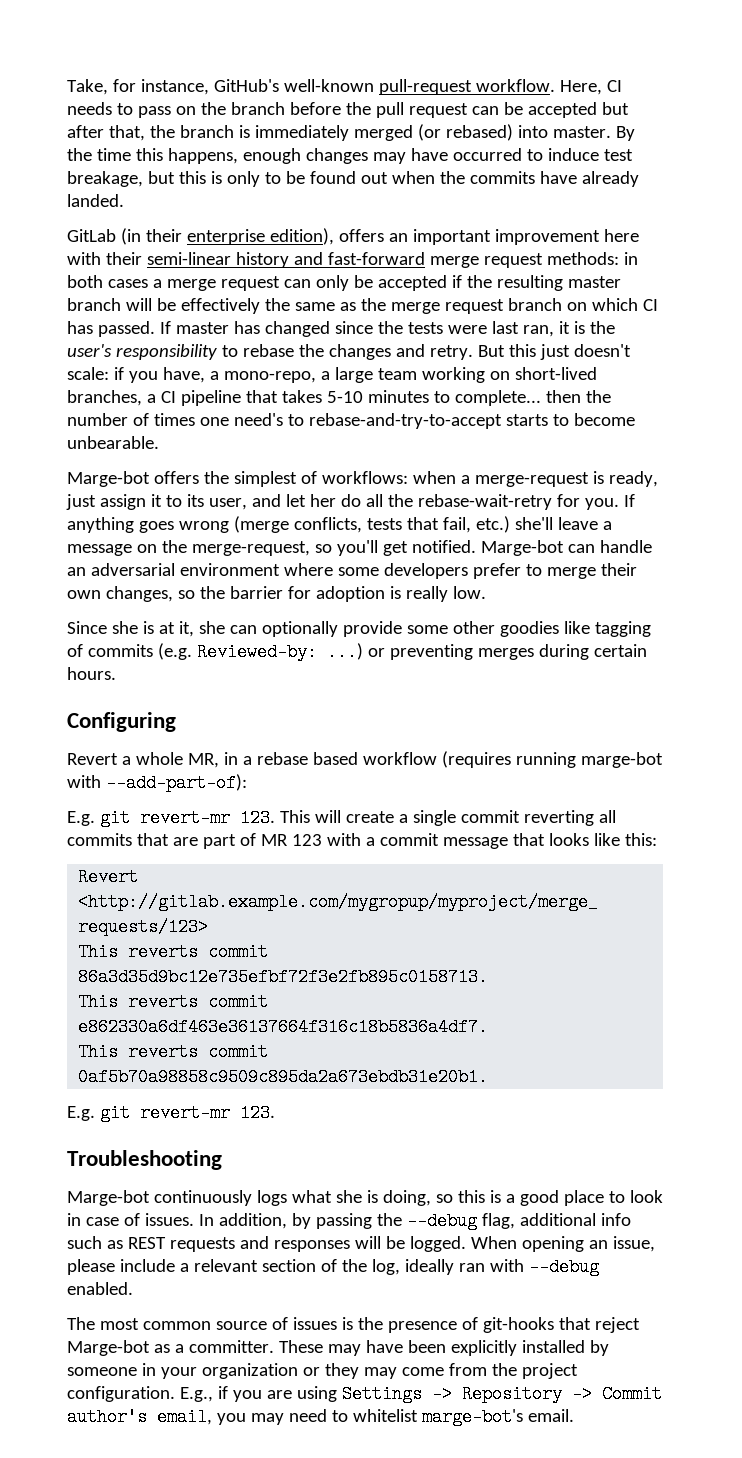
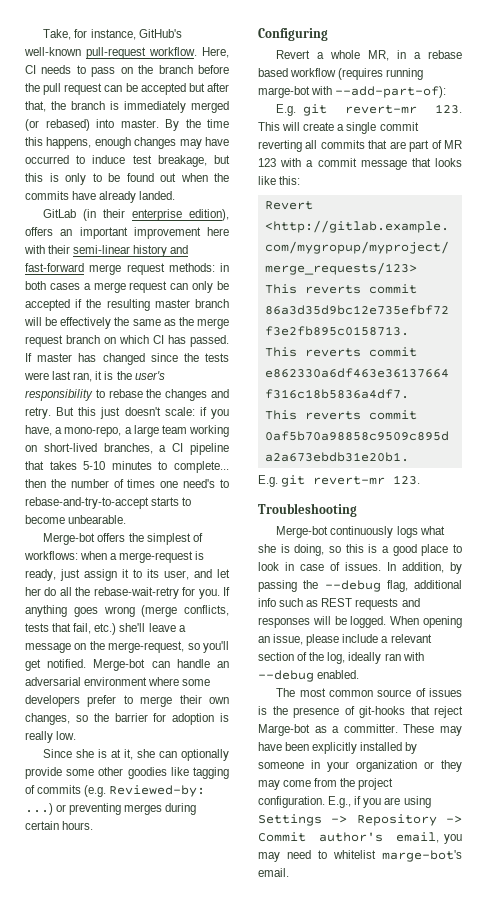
- Marge-bot offers the simplest of workflows: when a merge-request is ready, just assign it to its user, and let her do all the rebase-wait-retry for you.
+ Merge-bot offers the simplest of workflows: when a merge-request is ready, just assign it to its user, and let her do all the rebase-wait-retry for you.
- Marge-bot can handle an adversarial environment where some developers prefer to merge their own changes, so the barrier for adoption is really low.
+ Merge-bot can handle an adversarial environment where some developers prefer to merge their own changes, so the barrier for adoption is really low.
- Marge-bot continuously logs what she is doing, so this is a good place to look in case of issues.
+ Merge-bot continuously logs what she is doing, so this is a good place to look in case of issues.

